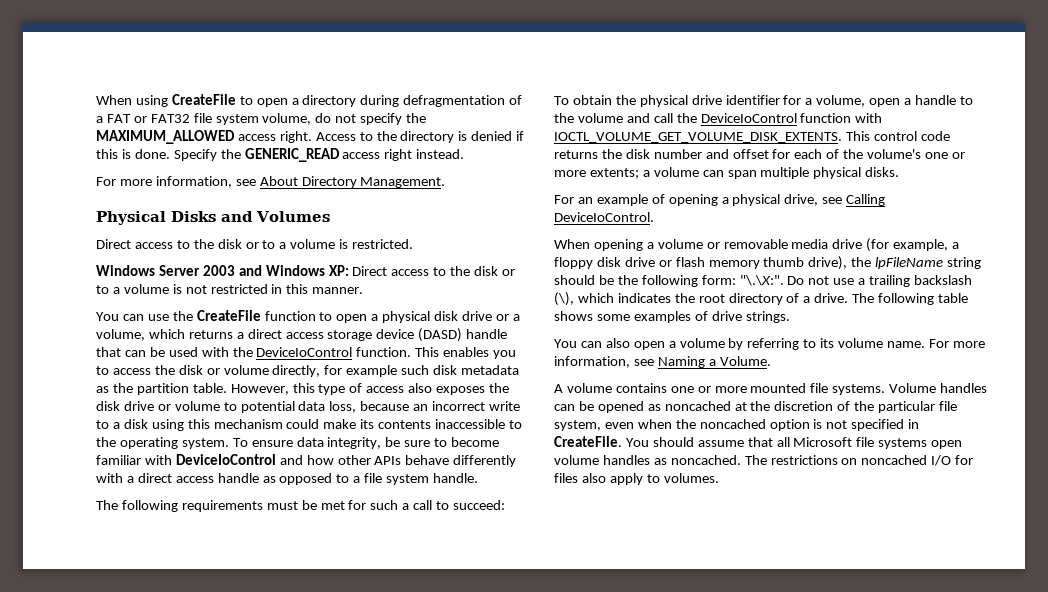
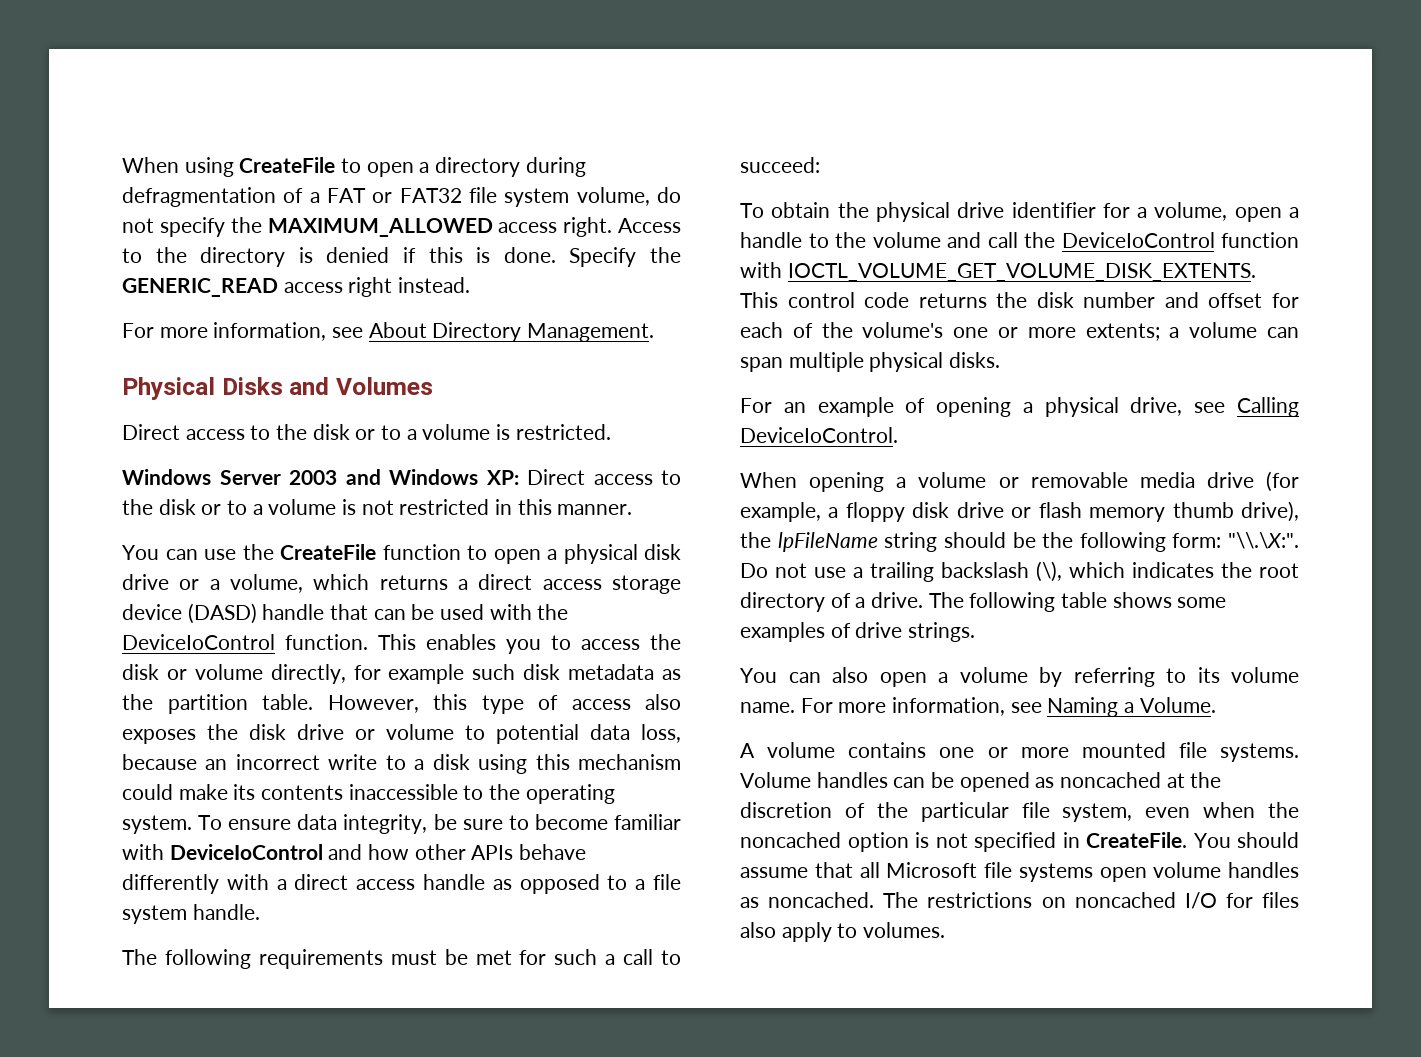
- When opening a volume or removable media drive (for example, a floppy disk drive or flash memory thumb drive), the lpFileName string should be the following form: "\.\X:". Do not use a trailing backslash (\), which indicates the root directory of a drive.
+ When opening a volume or removable media drive (for example, a floppy disk drive or flash memory thumb drive), the lpFileName string should be the following form: "\\.\X:". Do not use a trailing backslash (\), which indicates the root directory of a drive.

